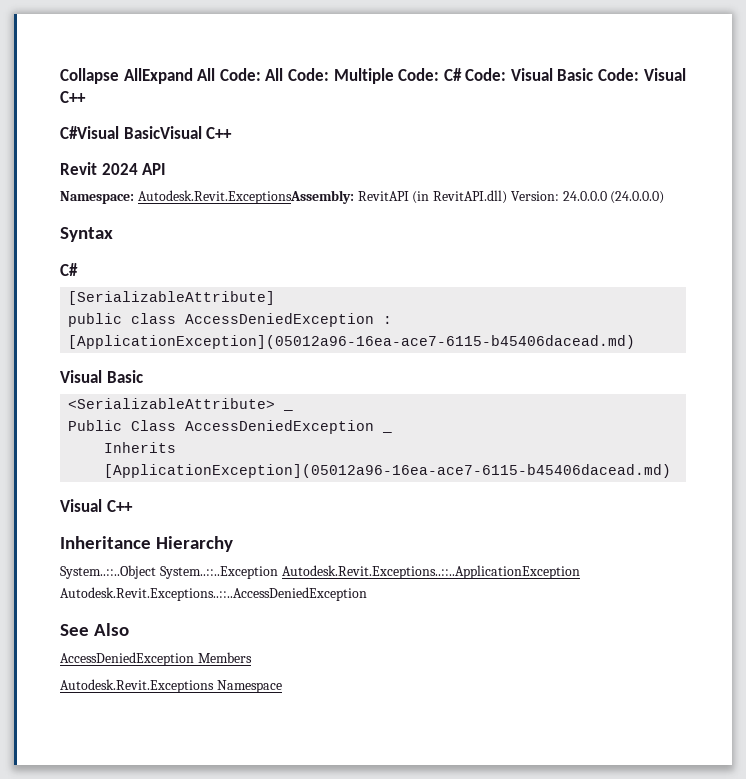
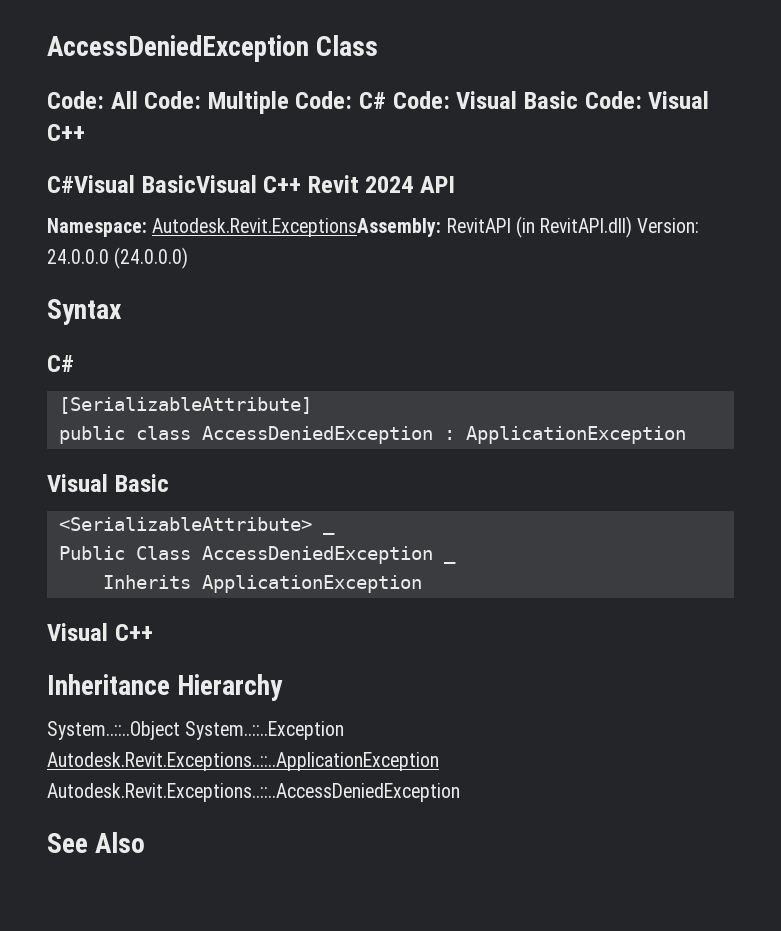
- Collapse AllExpand All Code: All Code: Multiple Code: C# Code: Visual Basic Code: Visual C++
+ AccessDeniedException Class
+ Code: All Code: Multiple Code: C# Code: Visual Basic Code: Visual C++
- C#Visual BasicVisual C++
- Revit 2024 API
+ C#Visual BasicVisual C++ Revit 2024 API
- public class AccessDeniedException : [ApplicationException](05012a96-16ea-ace7-6115-b45406dacead.md)
+ public class AccessDeniedException : ApplicationException
- Inherits [ApplicationException](05012a96-16ea-ace7-6115-b45406dacead.md)
+ Inherits ApplicationException
- AccessDeniedException Members
- Autodesk.Revit.Exceptions Namespace

